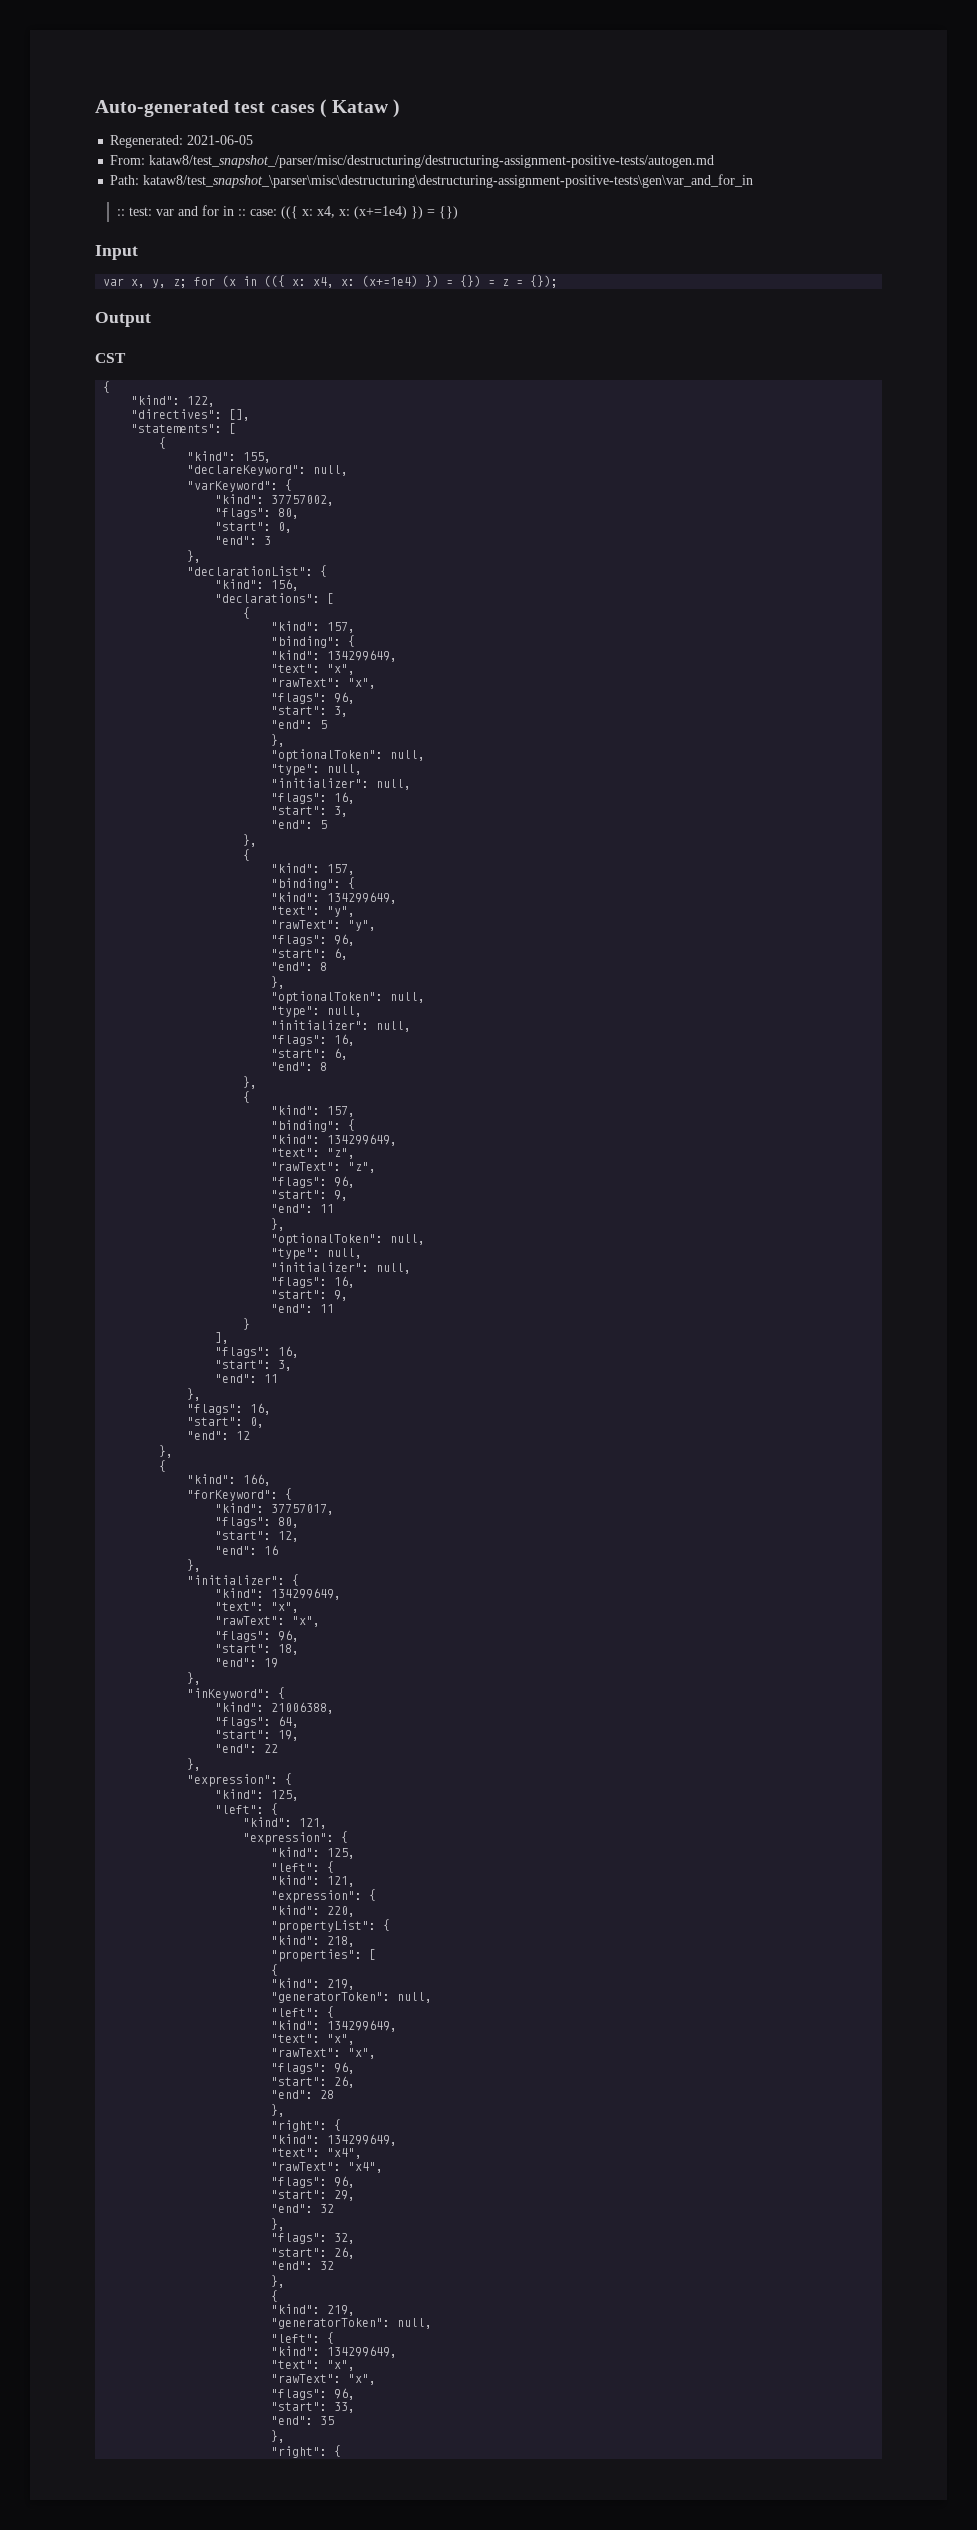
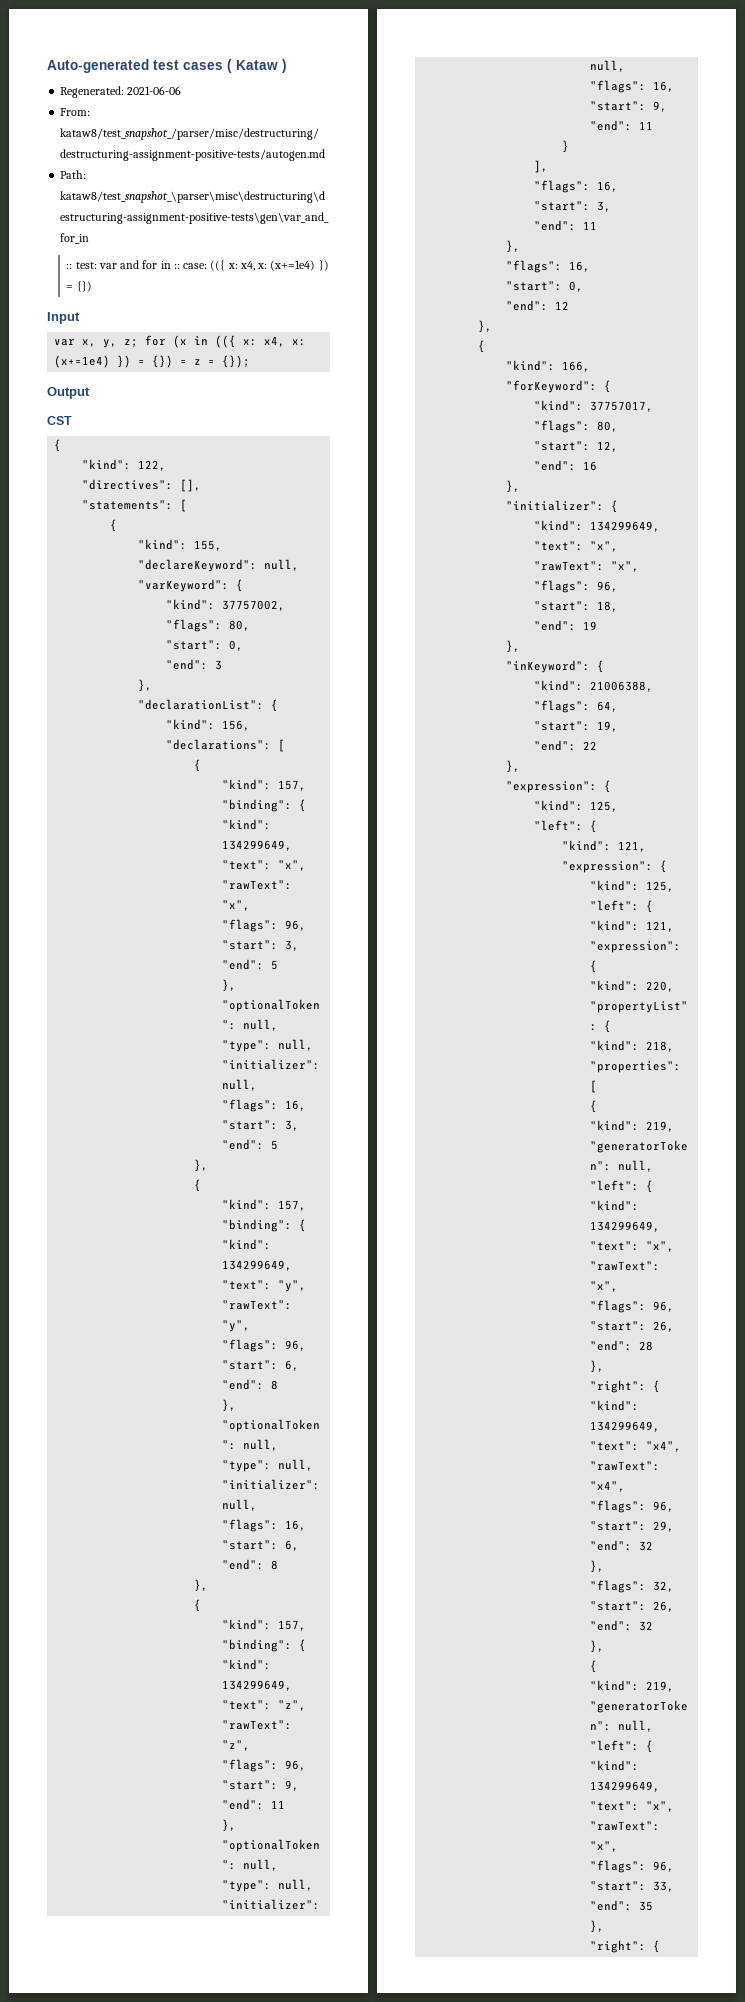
- Regenerated: 2021-06-05
+ Regenerated: 2021-06-06

